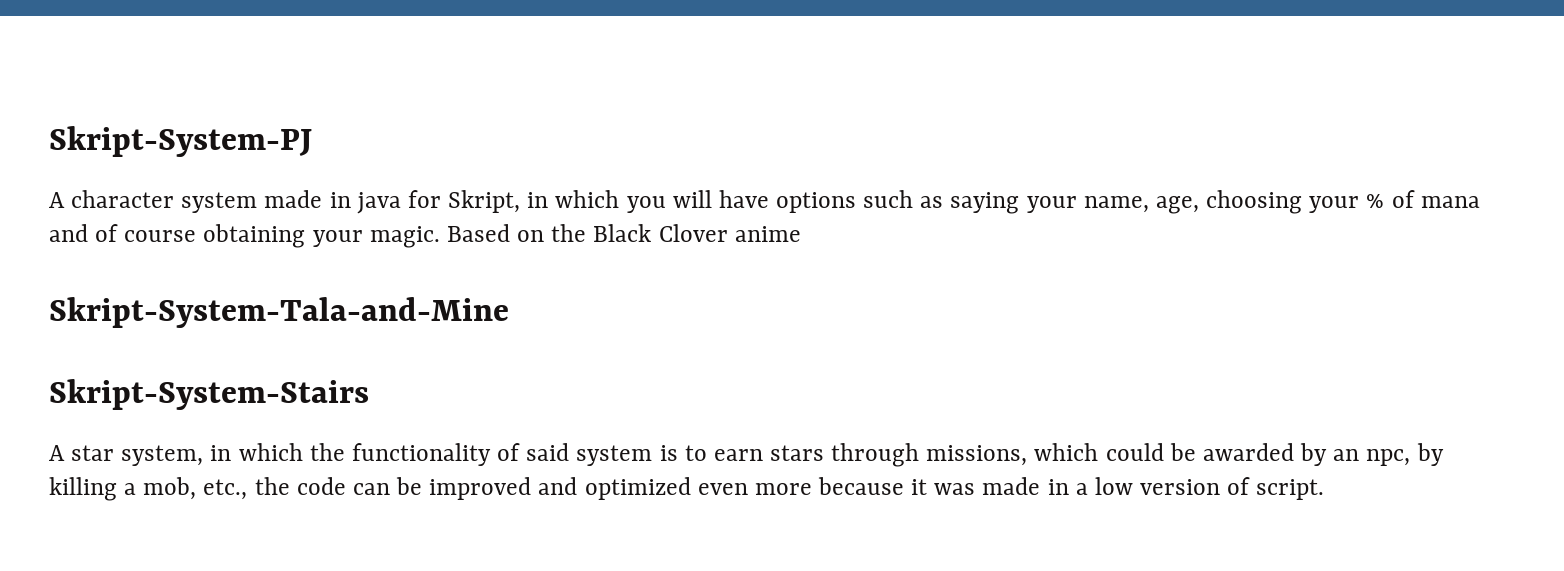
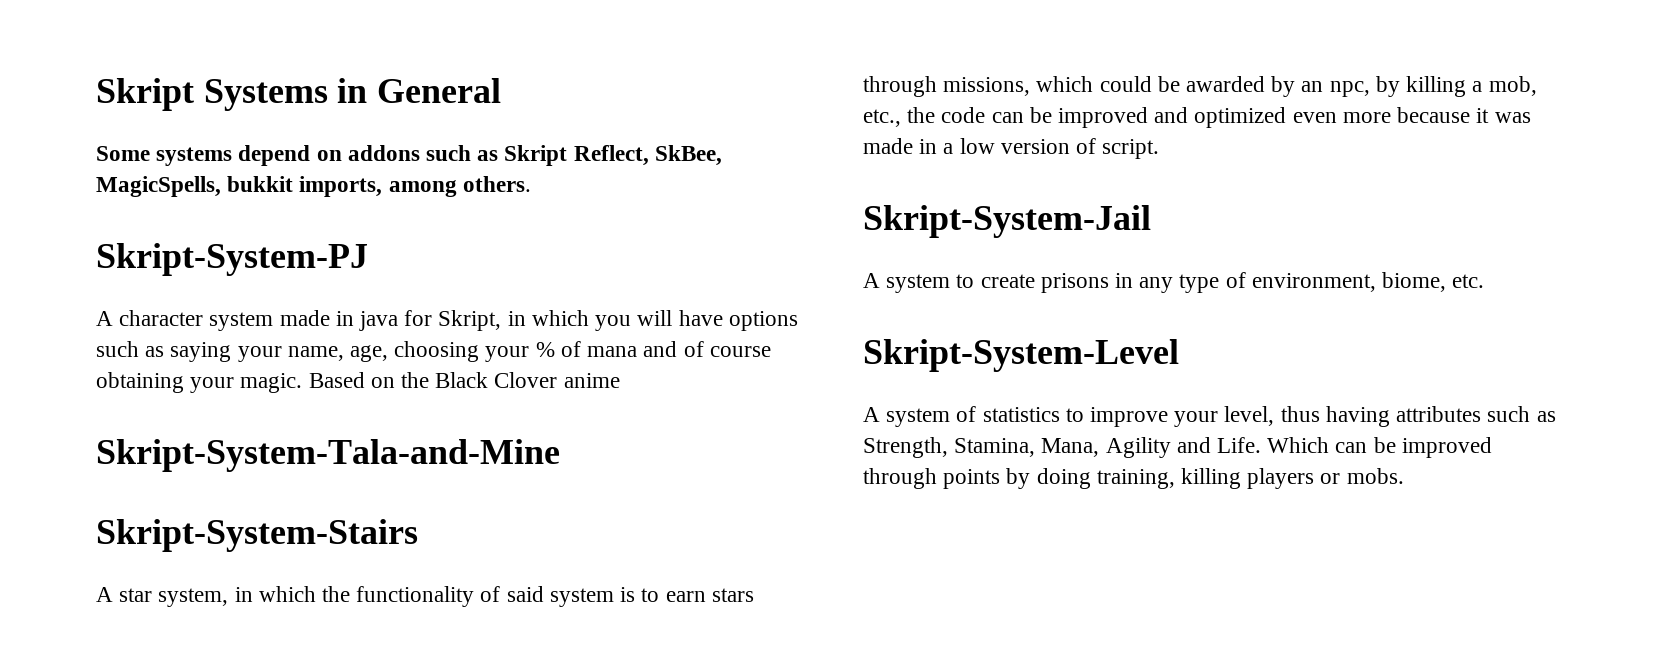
+ Skript Systems in General
+ Some systems depend on addons such as Skript Reflect, SkBee, MagicSpells, bukkit imports, among others.
+ Skript-System-Jail
+ A system to create prisons in any type of environment, biome, etc.
+ Skript-System-Level
+ A system of statistics to improve your level, thus having attributes such as Strength, Stamina, Mana, Agility and Life. Which can be improved through points by doing training, killing players or mobs.

